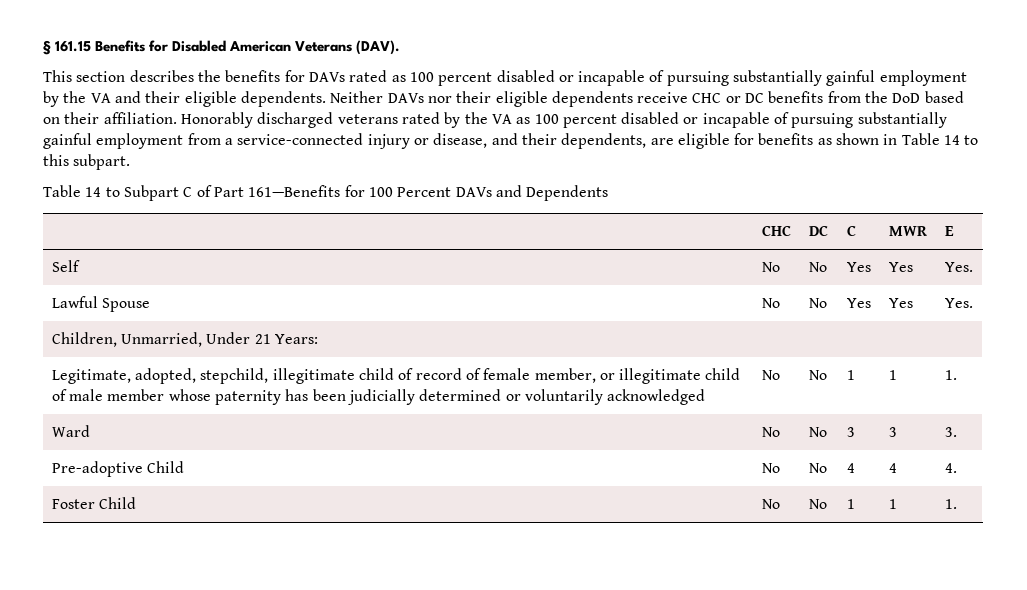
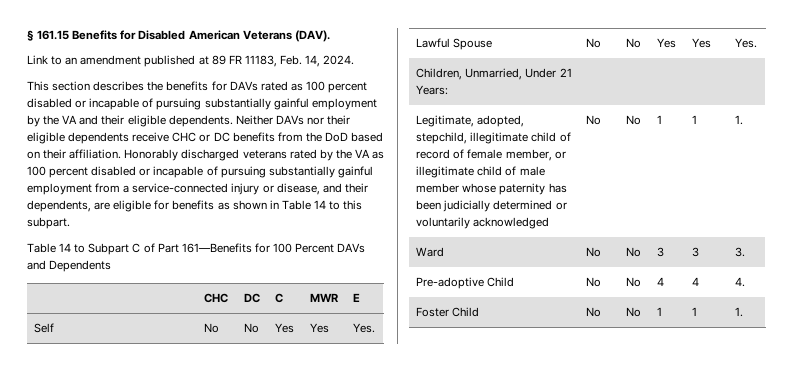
+ Link to an amendment published at 89 FR 11183, Feb. 14, 2024.

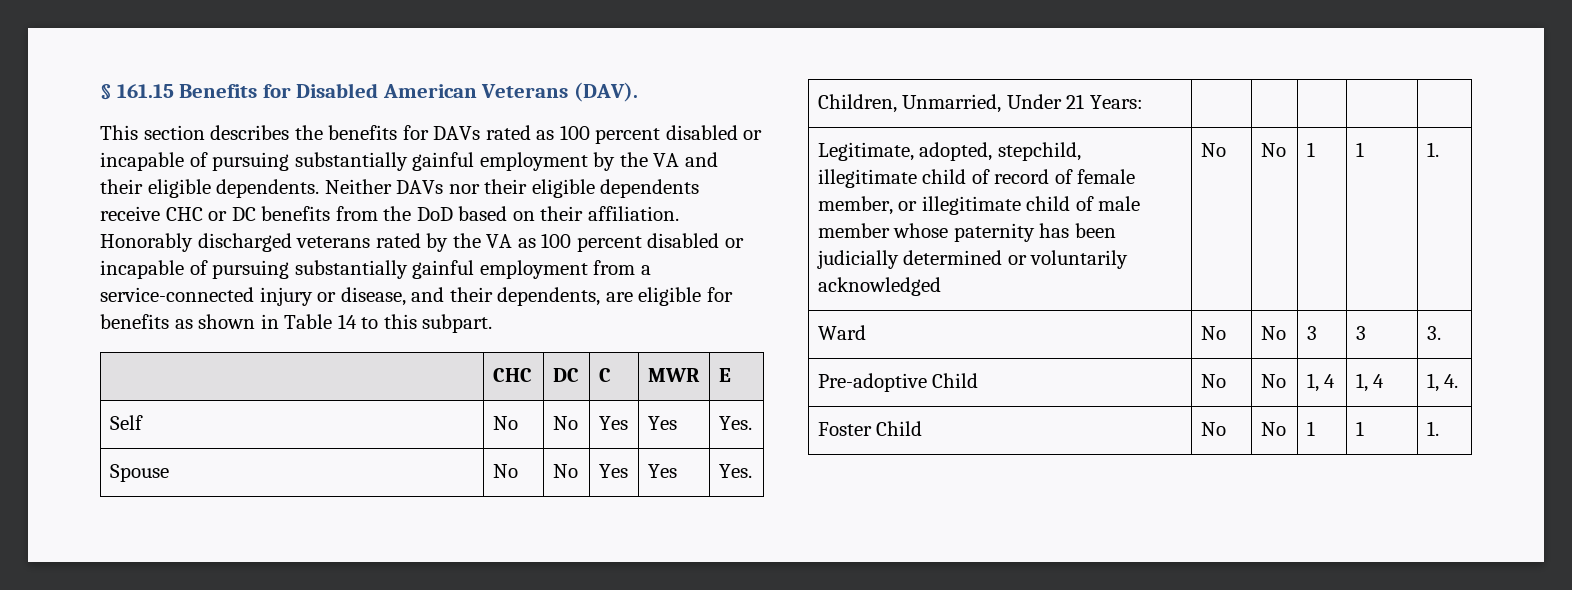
- Link to an amendment published at 89 FR 11183, Feb. 14, 2024.
- Table 14 to Subpart C of Part 161—Benefits for 100 Percent DAVs and Dependents
- Lawful Spouse | No | No | Yes | Yes | Yes.
+ Spouse | No | No | Yes | Yes | Yes.
- Pre-adoptive Child | No | No | 4 | 4 | 4.
+ Pre-adoptive Child | No | No | 1, 4 | 1, 4 | 1, 4.

